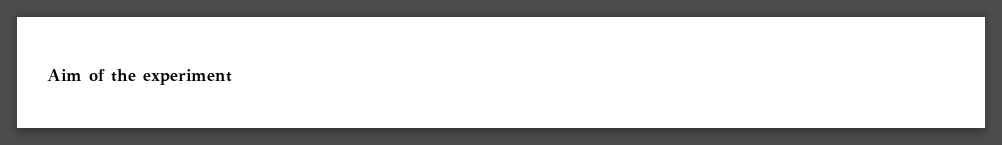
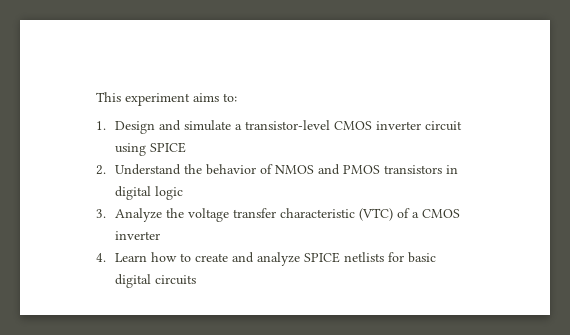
- Aim of the experiment
+ This experiment aims to:
+ 1. Design and simulate a transistor-level CMOS inverter circuit using SPICE
+ 2. Understand the behavior of NMOS and PMOS transistors in digital logic
+ 3. Analyze the voltage transfer characteristic (VTC) of a CMOS inverter
+ 4. Learn how to create and analyze SPICE netlists for basic digital circuits

